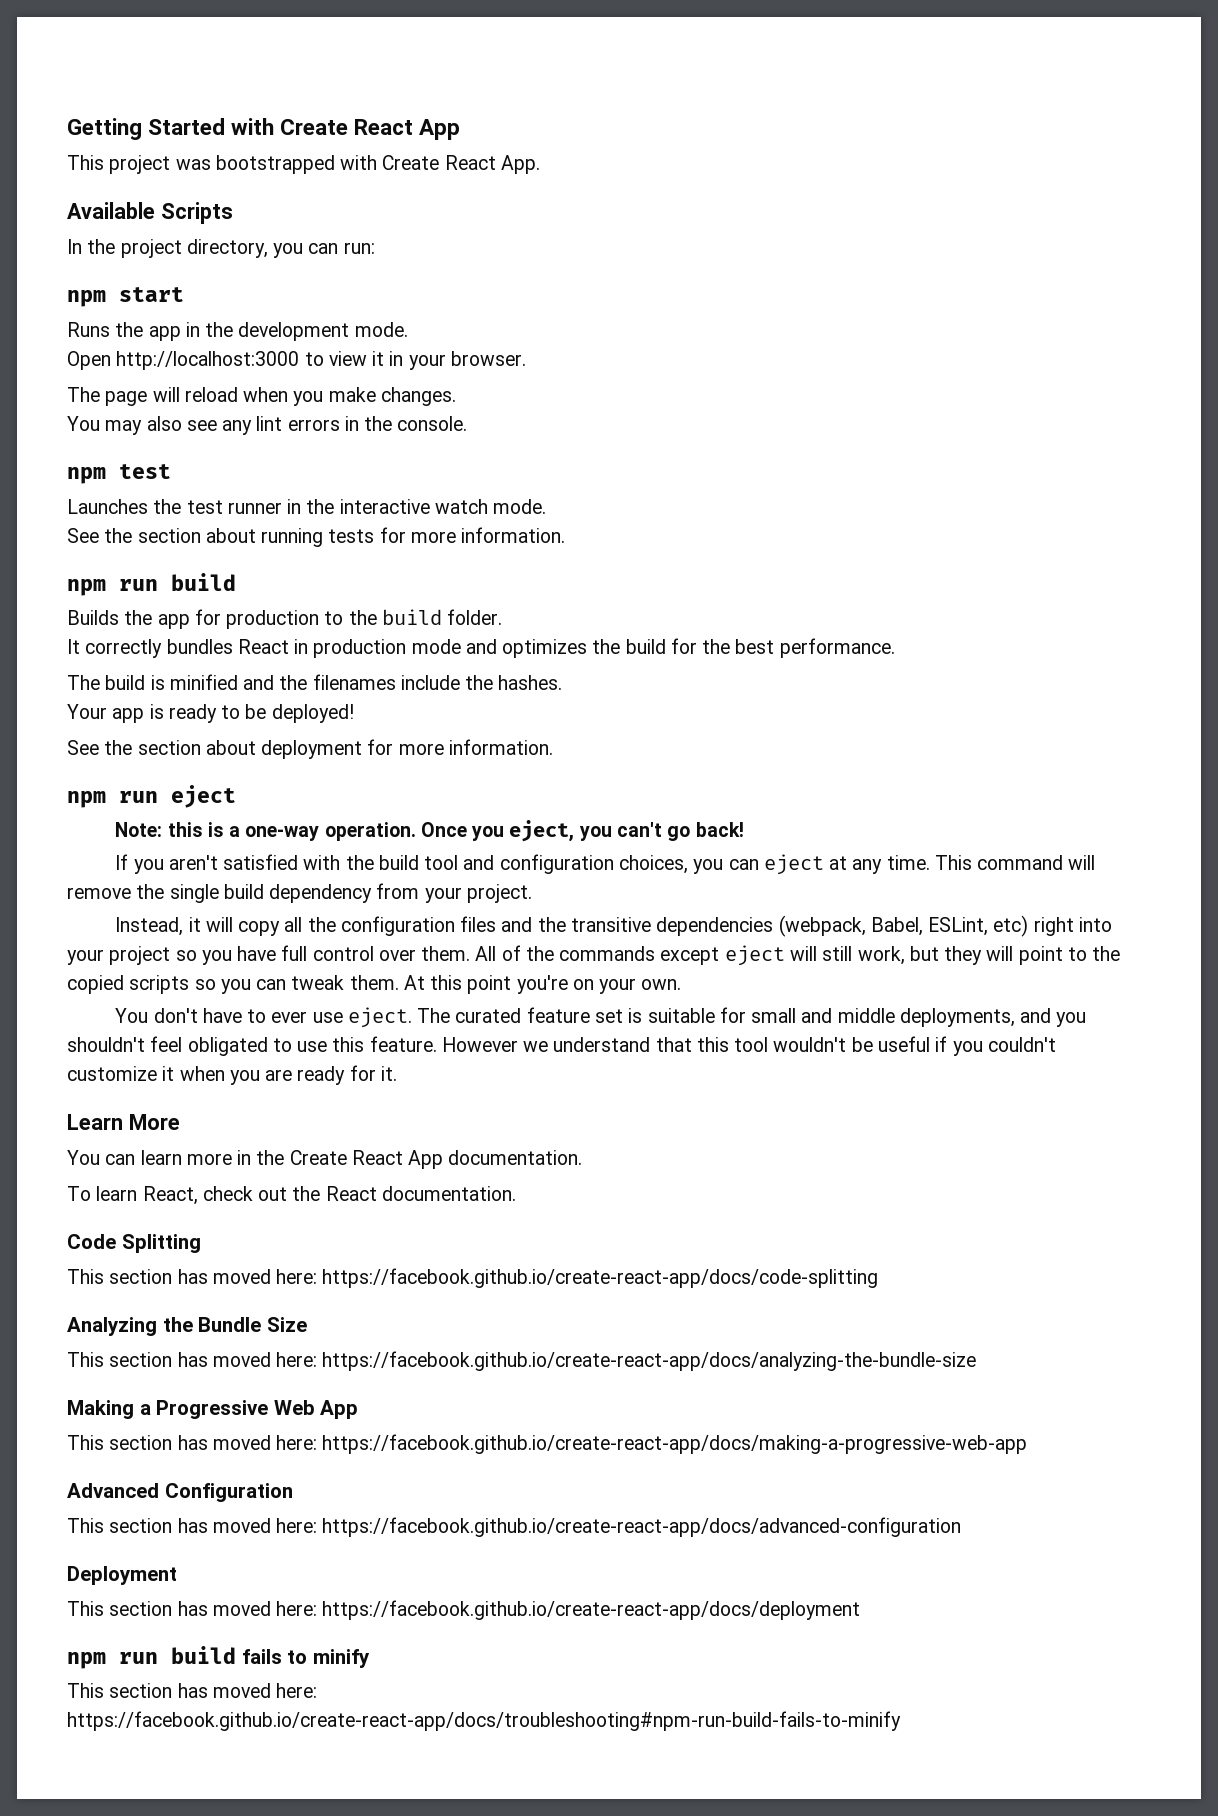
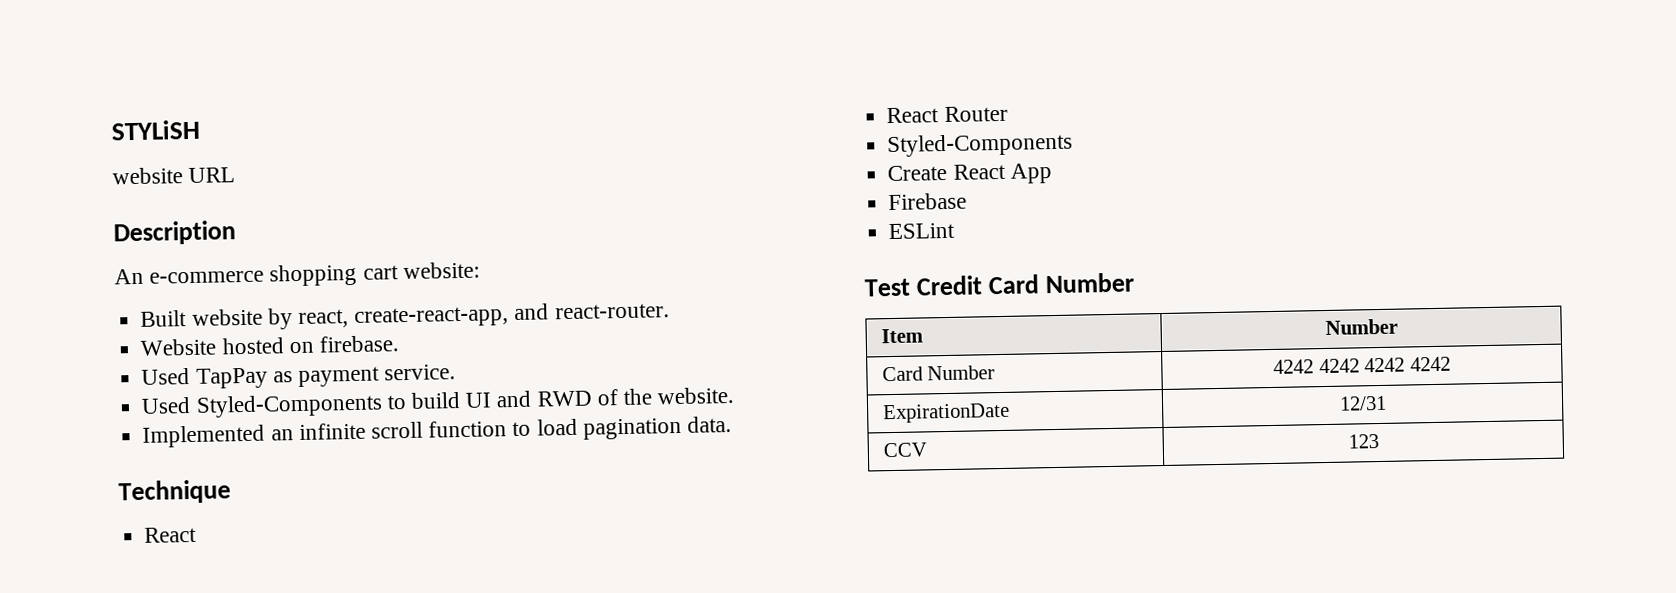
- Getting Started with Create React App
- This project was bootstrapped with Create React App.
- Available Scripts
- In the project directory, you can run:
- npm start
- Runs the app in the development mode.
- Open http://localhost:3000 to view it in your browser.
- The page will reload when you make changes.
- You may also see any lint errors in the console.
- npm test
- Launches the test runner in the interactive watch mode.
- See the section about running tests for more information.
- npm run build
- Builds the app for production to the build folder.
- It correctly bundles React in production mode and optimizes the build for the best performance.
- The build is minified and the filenames include the hashes.
- Your app is ready to be deployed!
- See the section about deployment for more information.
- npm run eject
- Note: this is a one-way operation. Once you eject, you can't go back!
- If you aren't satisfied with the build tool and configuration choices, you can eject at any time. This command will remove the single build dependency from your project.
- Instead, it will copy all the configuration files and the transitive dependencies (webpack, Babel, ESLint, etc) right into your project so you have full control over them. All of the commands except eject will still work, but they will point to the copied scripts so you can tweak them. At this point you're on your own.
- You don't have to ever use eject. The curated feature set is suitable for small and middle deployments, and you shouldn't feel obligated to use this feature. However we understand that this tool wouldn't be useful if you couldn't customize it when you are ready for it.
- Learn More
- You can learn more in the Create React App documentation.
- To learn React, check out the React documentation.
- Code Splitting
- This section has moved here: https://facebook.github.io/create-react-app/docs/code-splitting
- Analyzing the Bundle Size
- This section has moved here: https://facebook.github.io/create-react-app/docs/analyzing-the-bundle-size
- Making a Progressive Web App
- This section has moved here: https://facebook.github.io/create-react-app/docs/making-a-progressive-web-app
- Advanced Configuration
- This section has moved here: https://facebook.github.io/create-react-app/docs/advanced-configuration
- Deployment
- This section has moved here: https://facebook.github.io/create-react-app/docs/deployment
- npm run build fails to minify
- This section has moved here: https://facebook.github.io/create-react-app/docs/troubleshooting#npm-run-build-fails-to-minify
+ STYLiSH
+ website URL
+ Description
+ An e-commerce shopping cart website:
+ Built website by react, create-react-app, and react-router.
+ Website hosted on firebase.
+ Used TapPay as payment service.
+ Used Styled-Components to build UI and RWD of the website.
+ Implemented an infinite scroll function to load pagination data.
+ Technique
+ React
+ React Router
+ Styled-Components
+ Create React App
+ Firebase
+ ESLint
+ Test Credit Card Number
+ Item | Number
+ Card Number | 4242 4242 4242 4242
+ ExpirationDate | 12/31
+ CCV | 123

